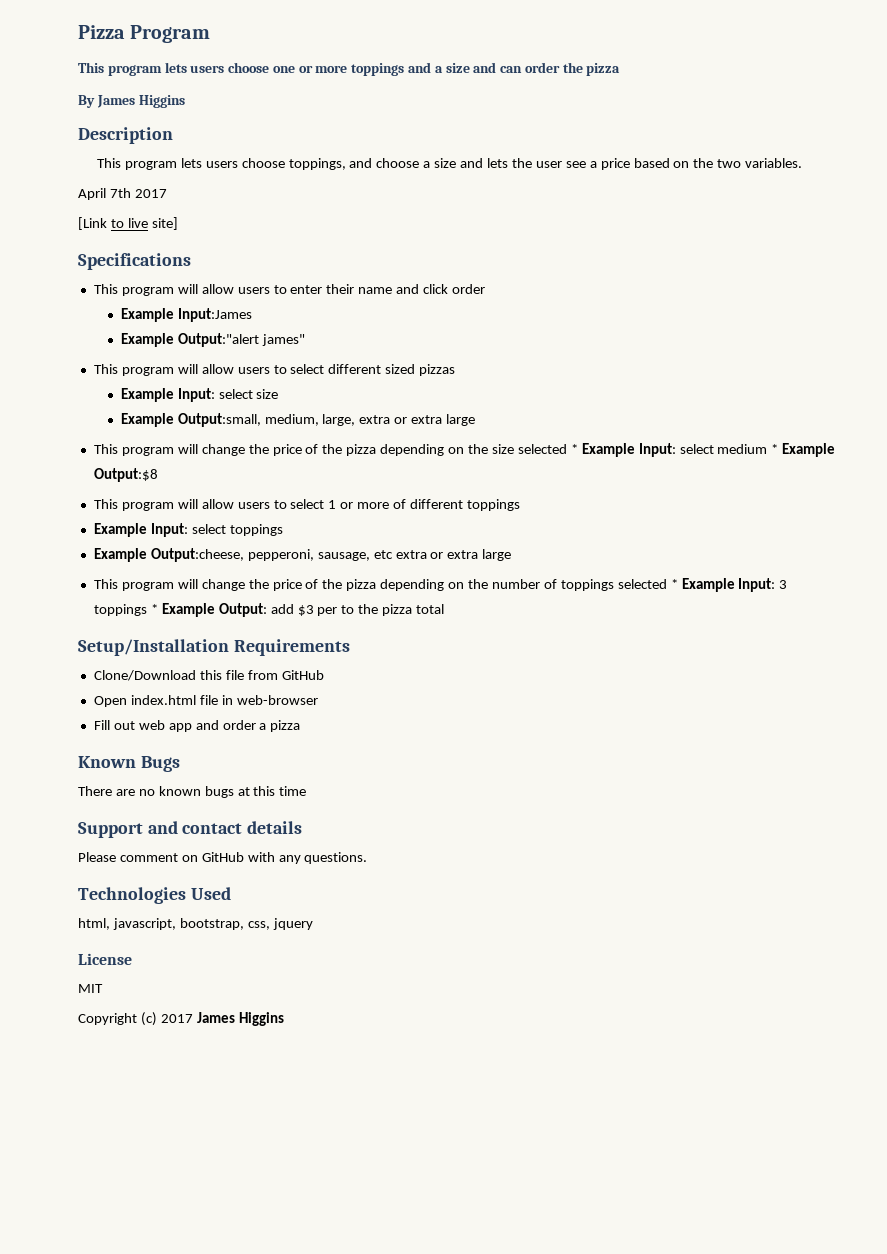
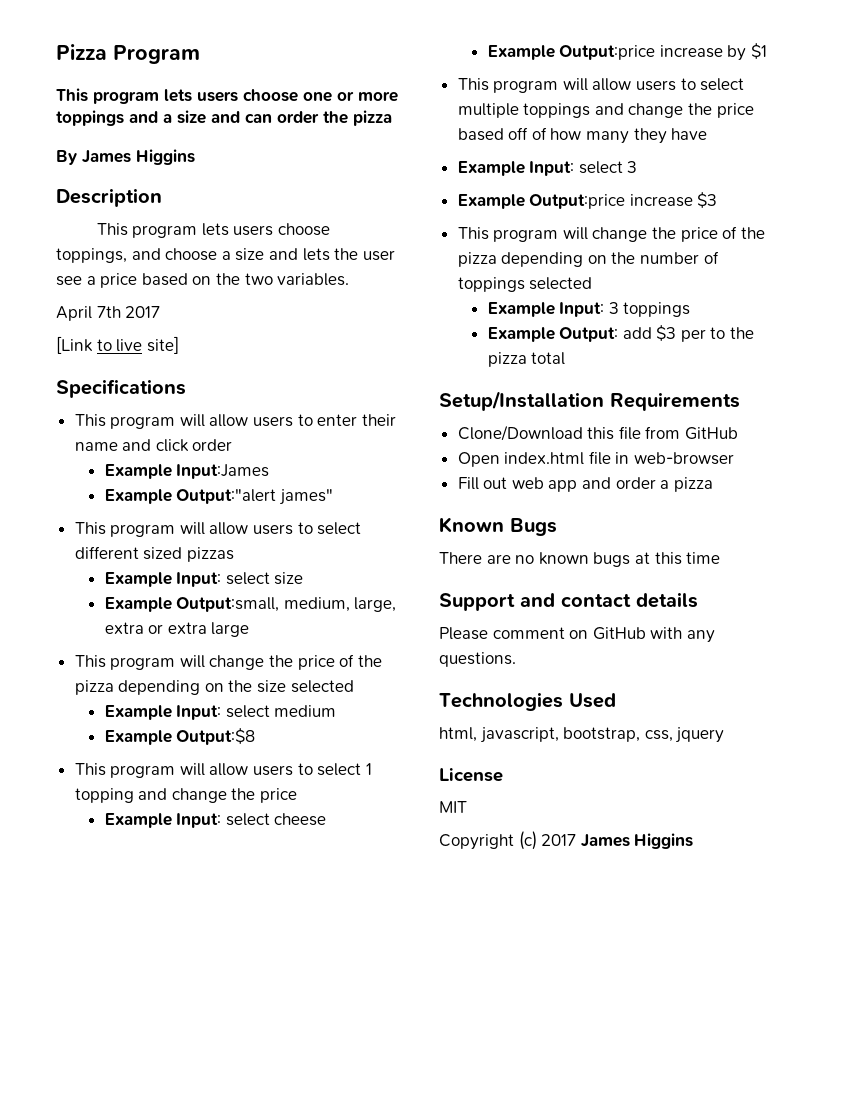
- This program will change the price of the pizza depending on the size selected * Example Input: select medium * Example Output:$8
+ This program will change the price of the pizza depending on the size selected
+ Example Input: select medium
+ Example Output:$8
- This program will allow users to select 1 or more of different toppings
- Example Input: select toppings
- Example Output:cheese, pepperoni, sausage, etc extra or extra large
+ This program will allow users to select 1 topping and change the price
+ Example Input: select cheese
+ Example Output:price increase by $1
+ This program will allow users to select multiple toppings and change the price based off of how many they have
+ Example Input: select 3
+ Example Output:price increase $3
- This program will change the price of the pizza depending on the number of toppings selected * Example Input: 3 toppings * Example Output: add $3 per to the pizza total
+ This program will change the price of the pizza depending on the number of toppings selected
+ Example Input: 3 toppings
+ Example Output: add $3 per to the pizza total

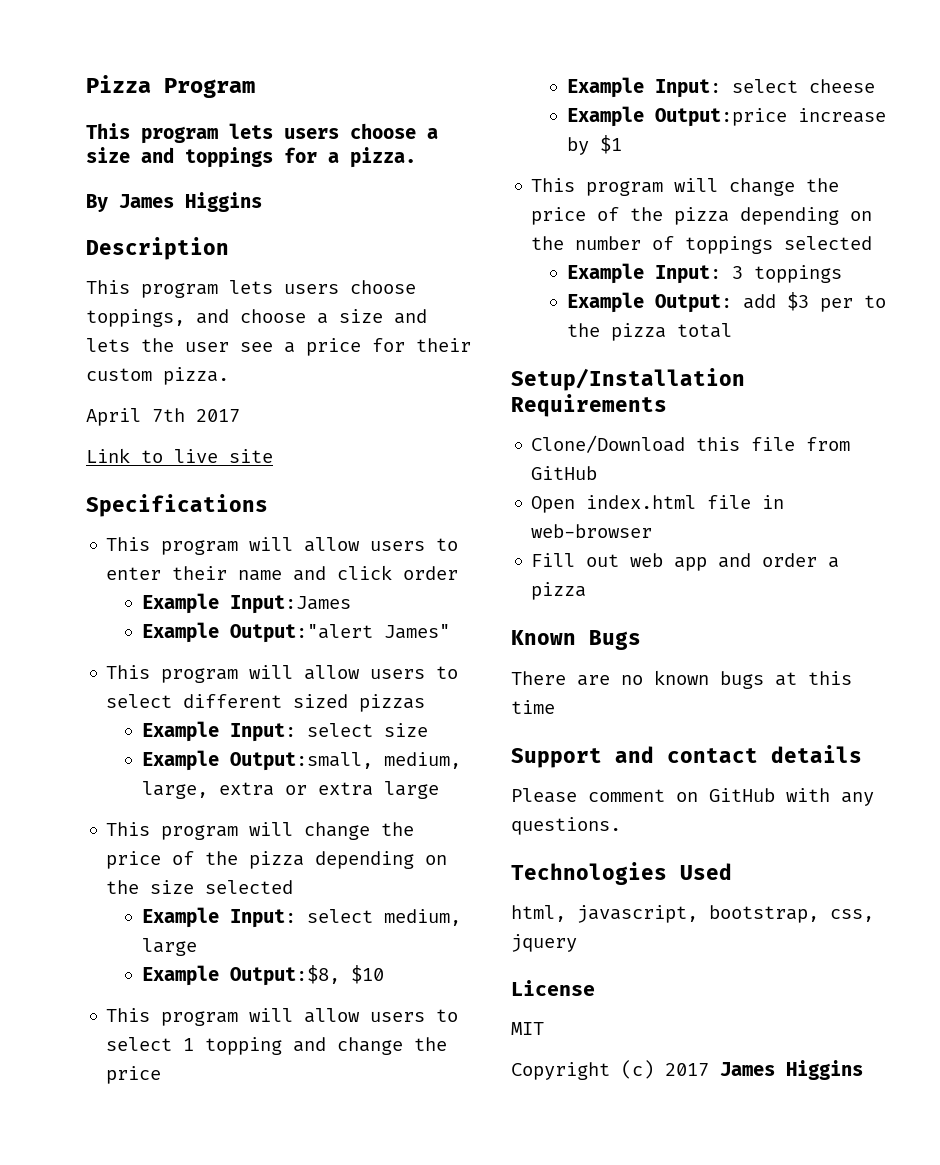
- This program lets users choose one or more toppings and a size and can order the pizza
+ This program lets users choose a size and toppings for a pizza.
- This program lets users choose toppings, and choose a size and lets the user see a price based on the two variables.
+ This program lets users choose toppings, and choose a size and lets the user see a price for their custom pizza.
- [Link to live site]
+ Link to live site
- Example Output:"alert james"
+ Example Output:"alert James"
- Example Input: select medium
- Example Output:$8
+ Example Input: select medium, large
+ Example Output:$8, $10
- This program will allow users to select multiple toppings and change the price based off of how many they have
- Example Input: select 3
- Example Output:price increase $3

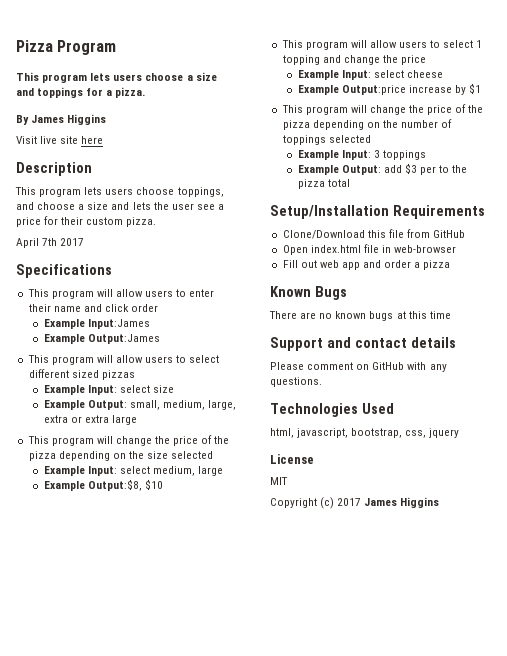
+ Visit live site here
- Link to live site
- Example Output:"alert James"
+ Example Output:James
- Example Output:small, medium, large, extra or extra large
+ Example Output: small, medium, large, extra or extra large

